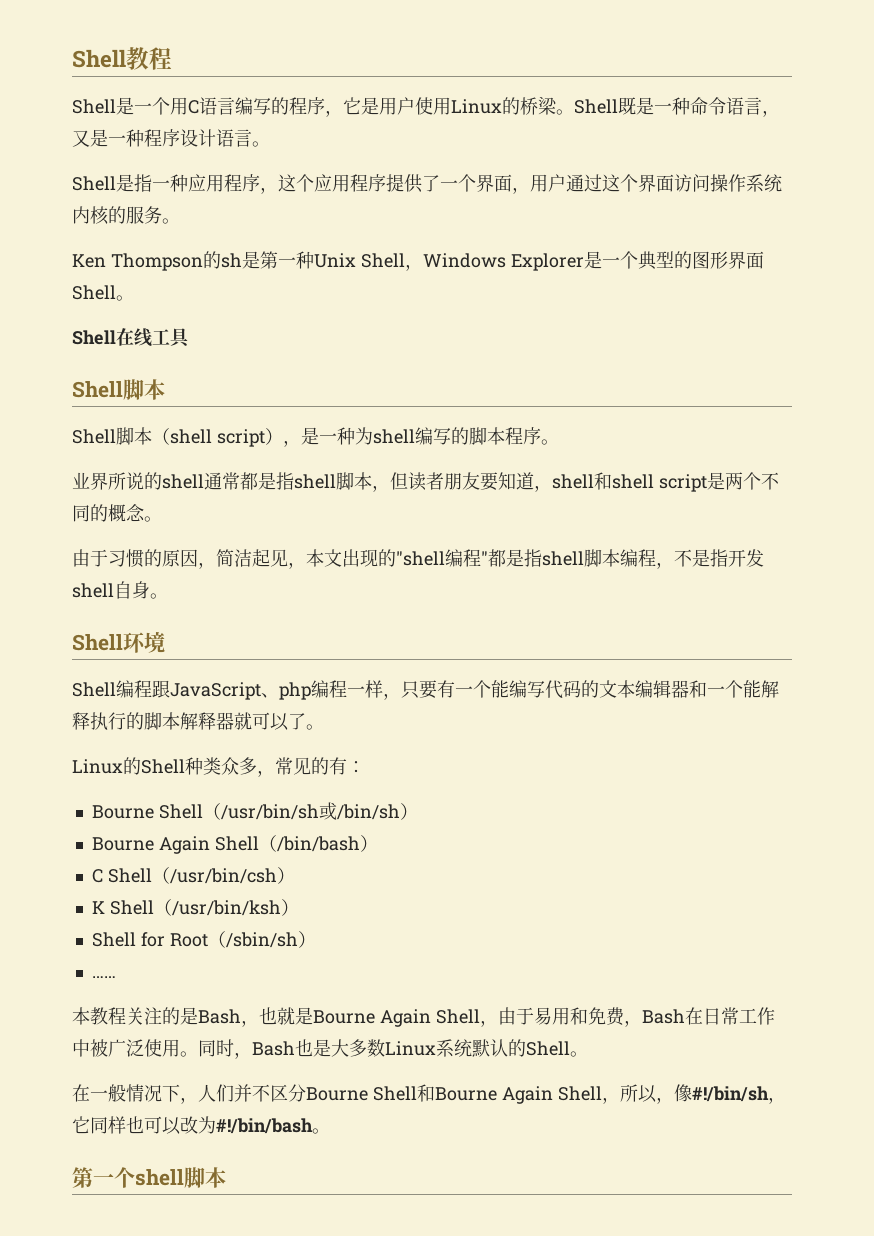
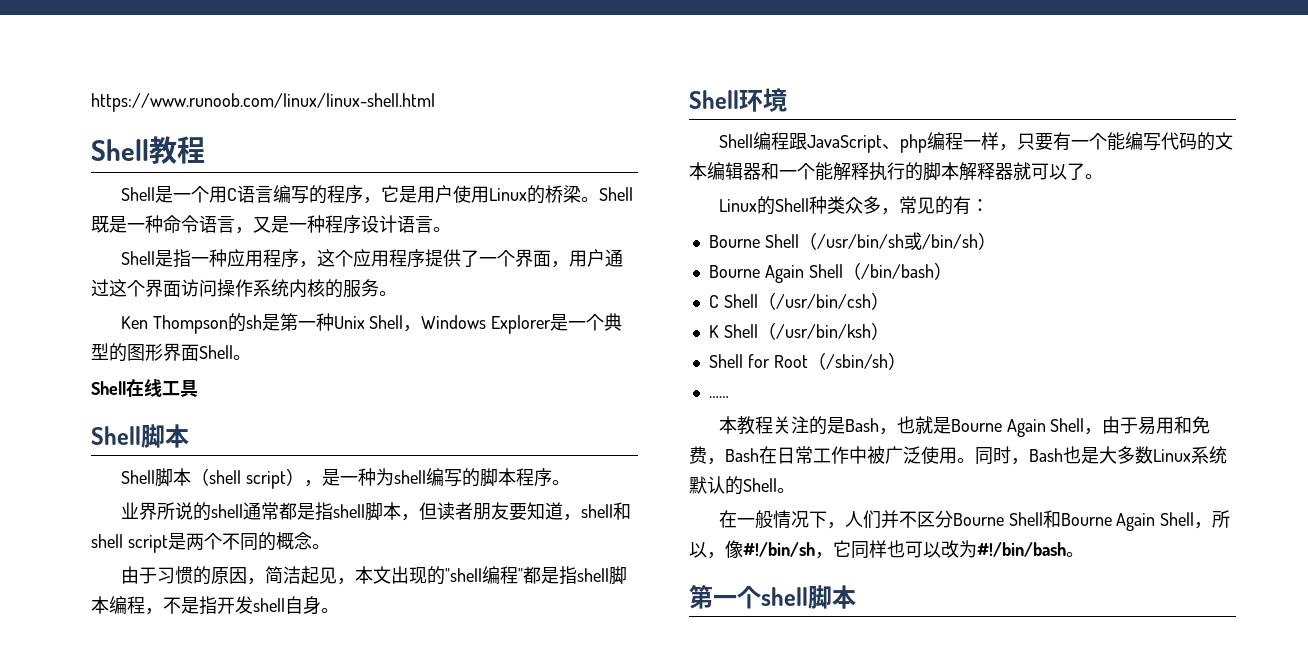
+ https://www.runoob.com/linux/linux-shell.html

